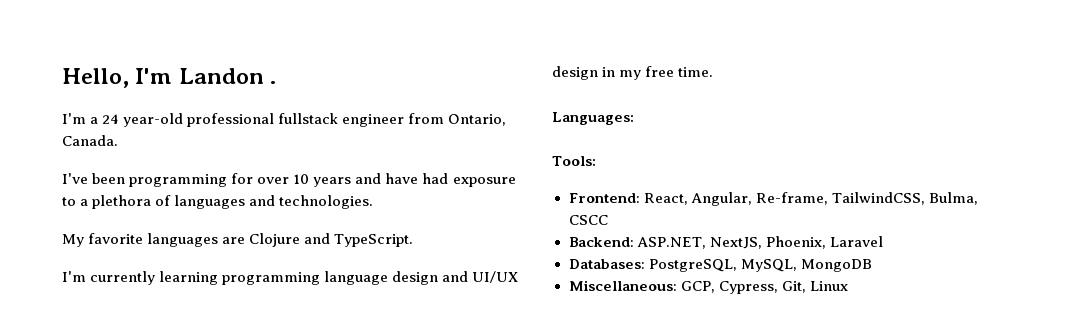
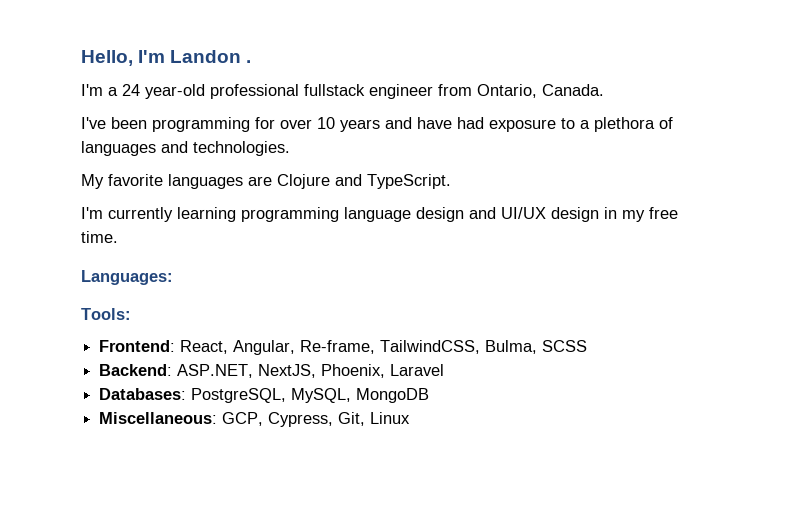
- Frontend: React, Angular, Re-frame, TailwindCSS, Bulma, CSCC
+ Frontend: React, Angular, Re-frame, TailwindCSS, Bulma, SCSS

